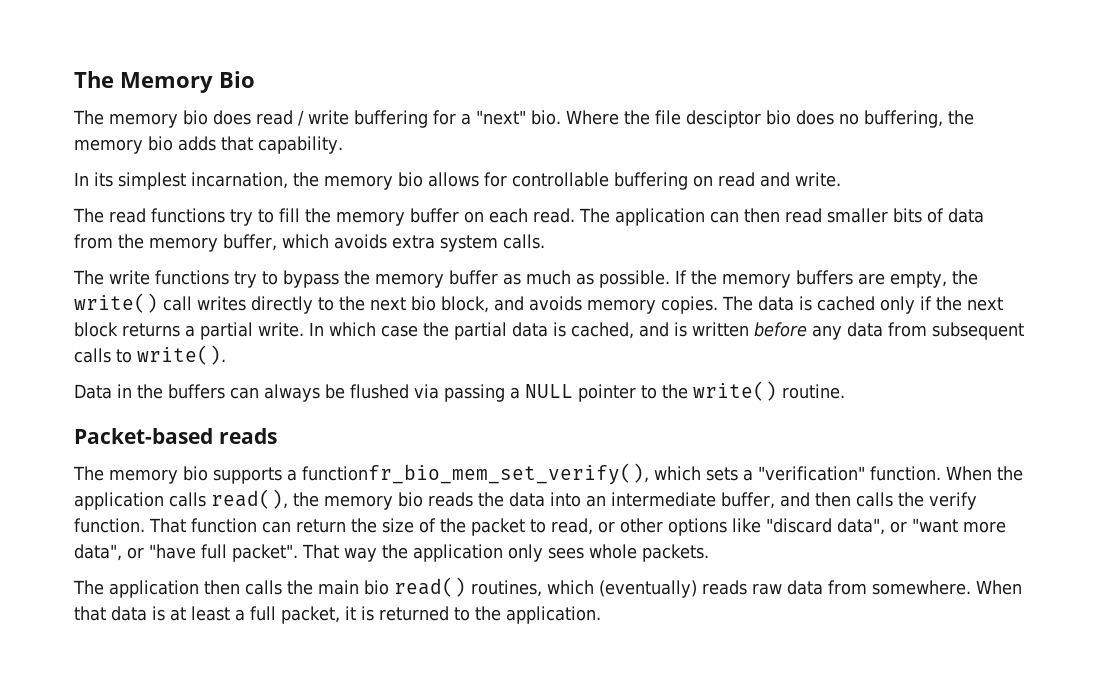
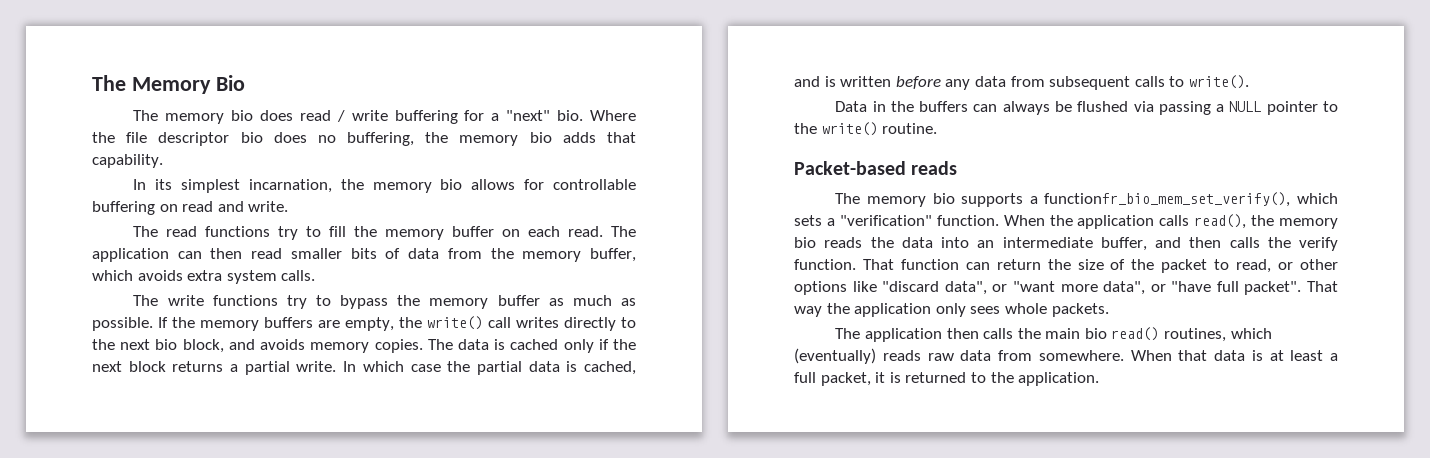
- Where the file desciptor bio does no buffering, the memory bio adds that capability.
+ Where the file descriptor bio does no buffering, the memory bio adds that capability.

